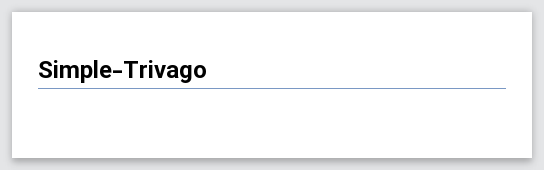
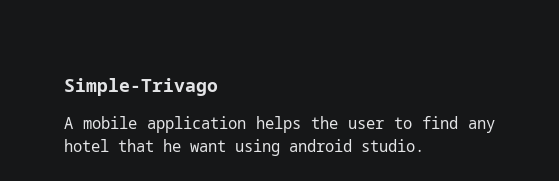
+ A mobile application helps the user to find any hotel that he want using android studio.

